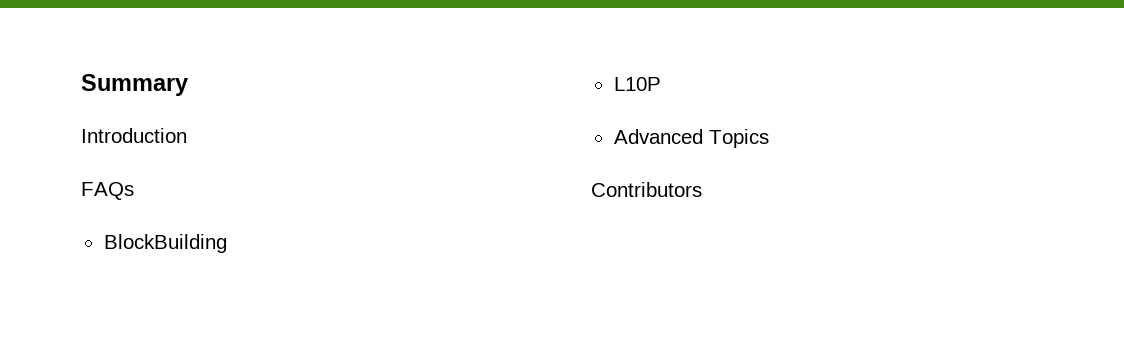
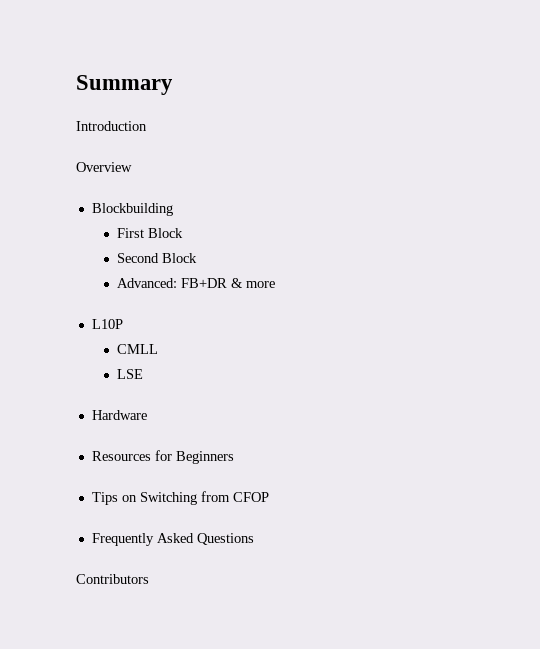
- FAQs
- BlockBuilding
+ Overview
+ Blockbuilding
+ First Block
+ Second Block
+ Advanced: FB+DR & more
  L10P
- Advanced Topics
+ CMLL
+ LSE
+ Hardware
+ Resources for Beginners
+ Tips on Switching from CFOP
+ Frequently Asked Questions

